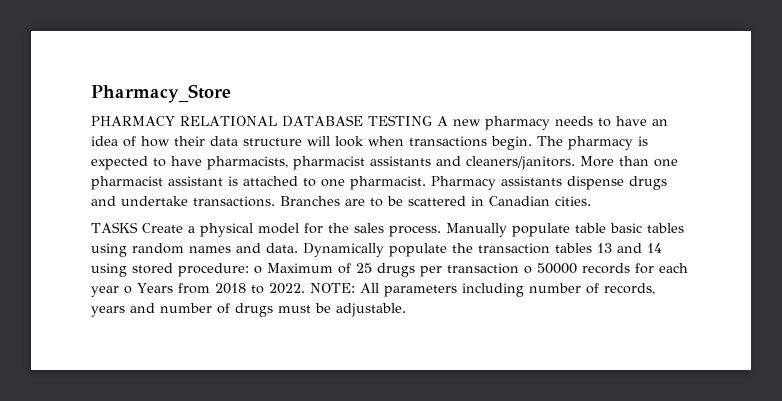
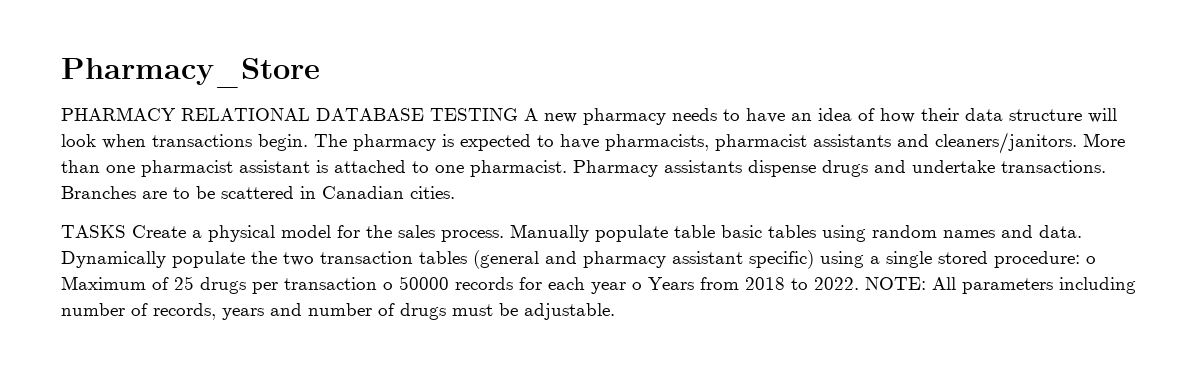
- Dynamically populate the transaction tables 13 and 14 using stored procedure: o Maximum of 25 drugs per transaction o 50000 records for each year o Years from 2018 to 2022.
+ Dynamically populate the two transaction tables (general and pharmacy assistant specific) using a single stored procedure: o Maximum of 25 drugs per transaction o 50000 records for each year o Years from 2018 to 2022.

